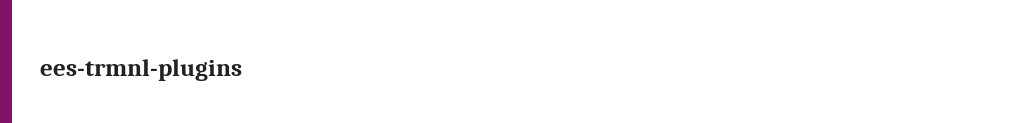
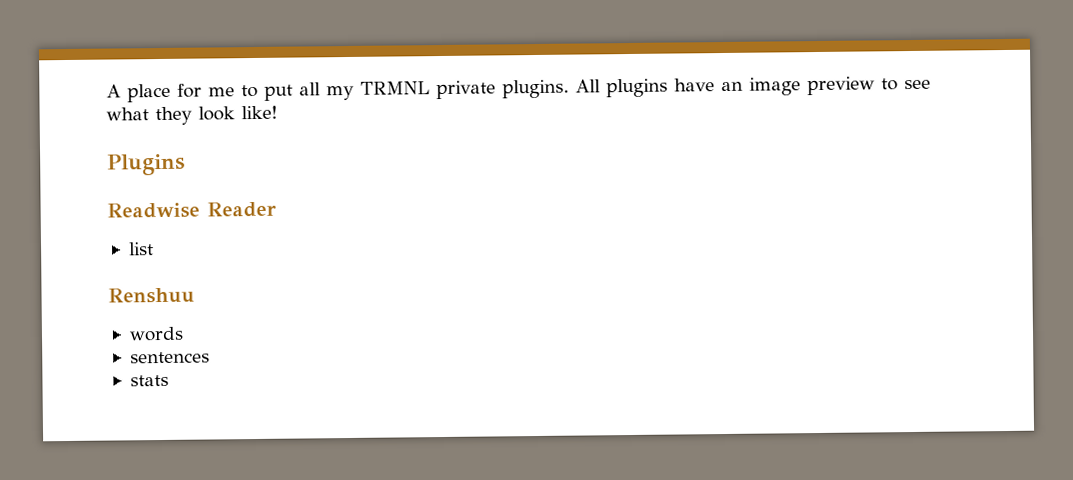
- ees-trmnl-plugins
+ A place for me to put all my TRMNL private plugins. All plugins have an image preview to see what they look like!
+ Plugins
+ Readwise Reader
+ list
+ Renshuu
+ words
+ sentences
+ stats

